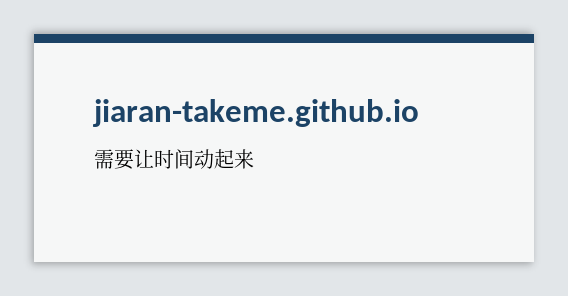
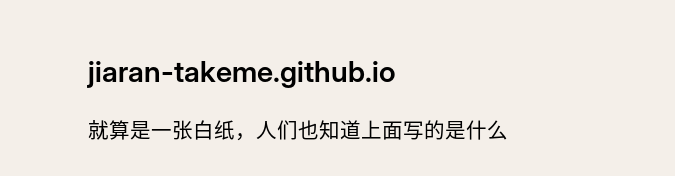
- 需要让时间动起来
+ 就算是一张白纸，人们也知道上面写的是什么

